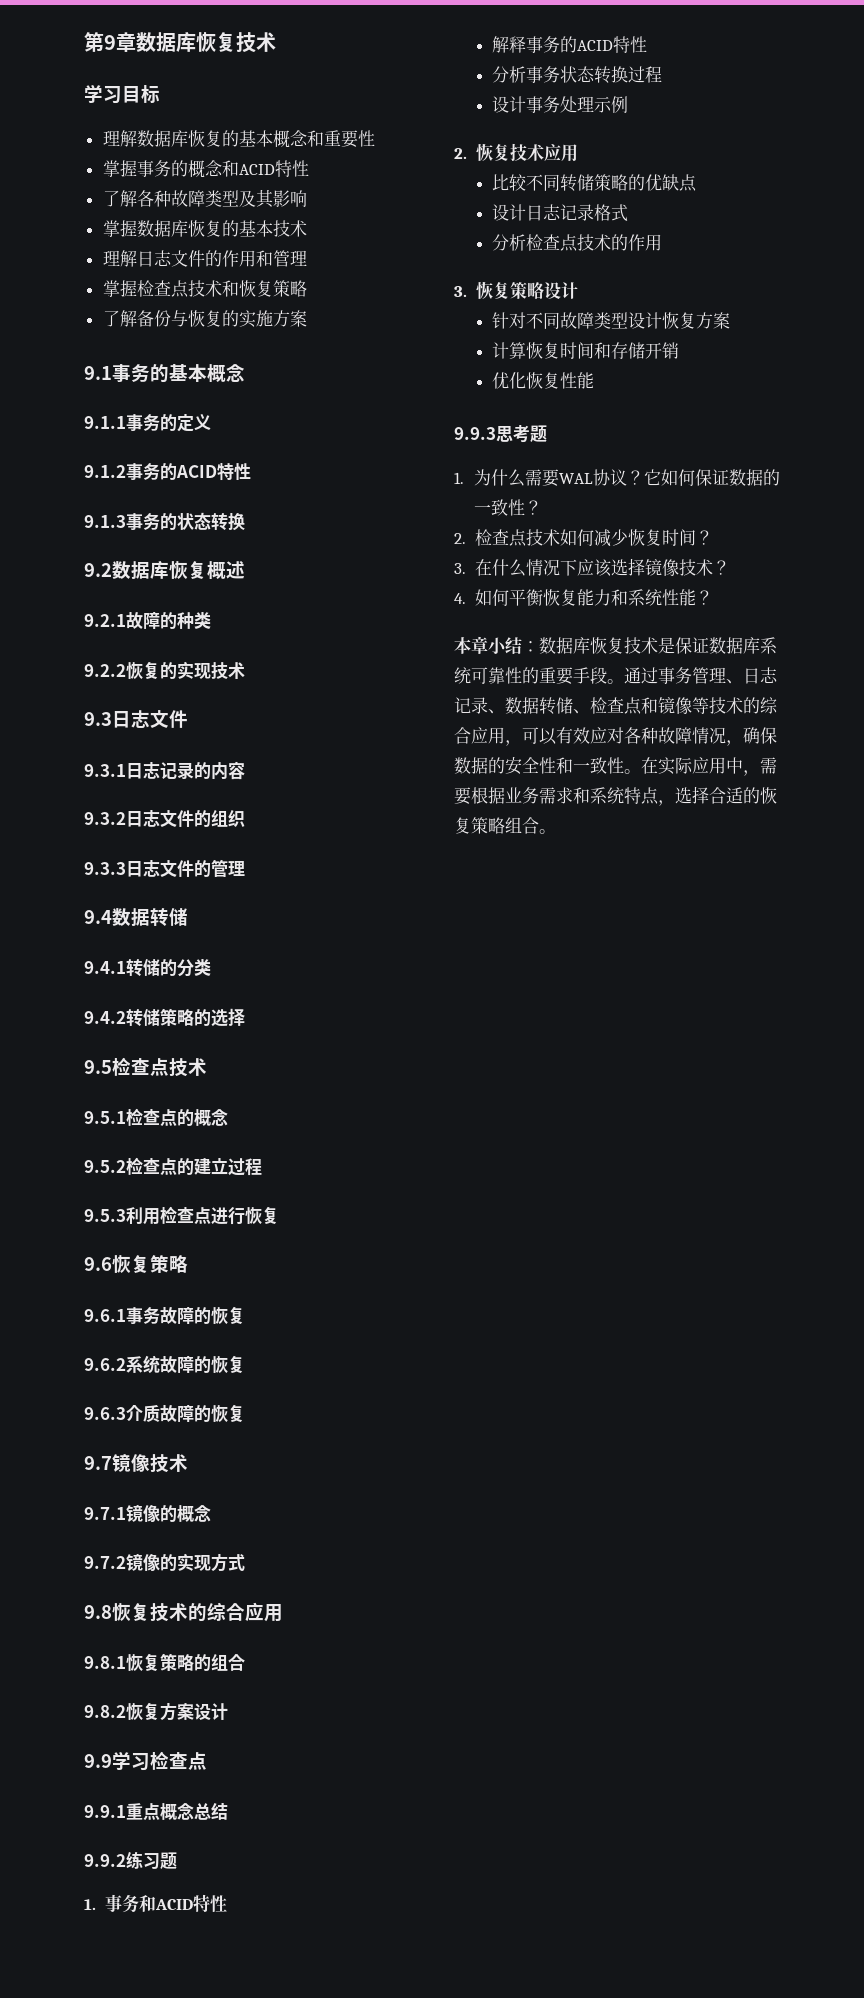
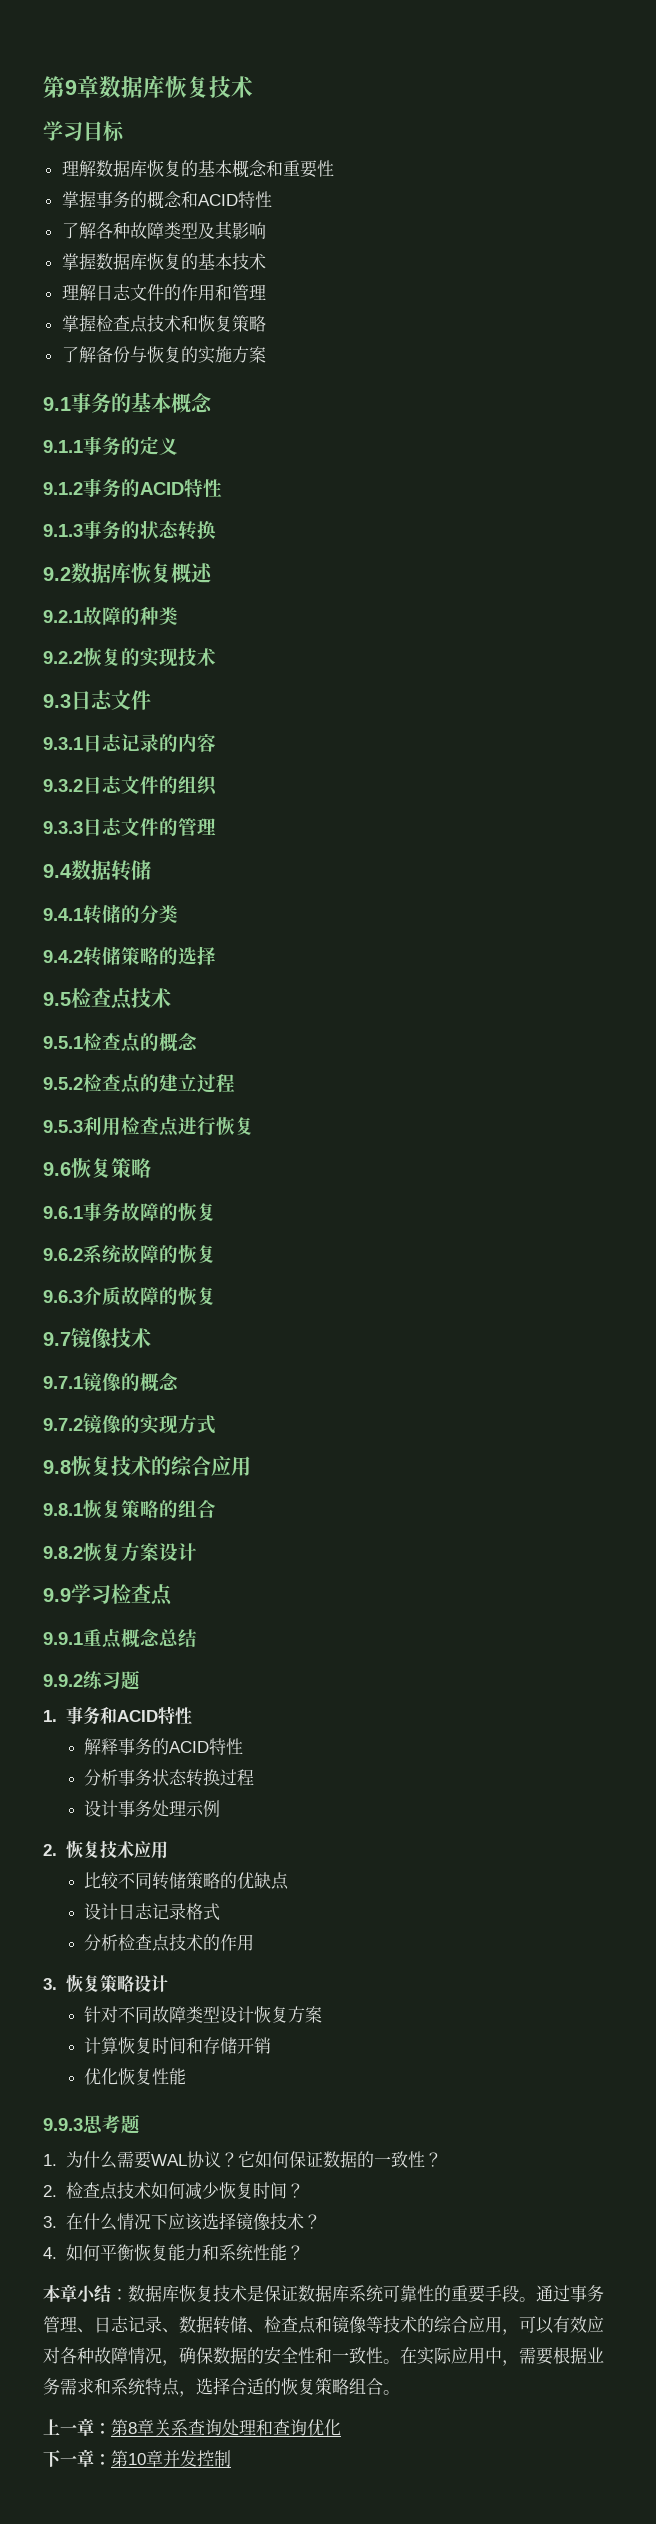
+ 上一章：第8章关系查询处理和查询优化
+ 下一章：第10章并发控制

